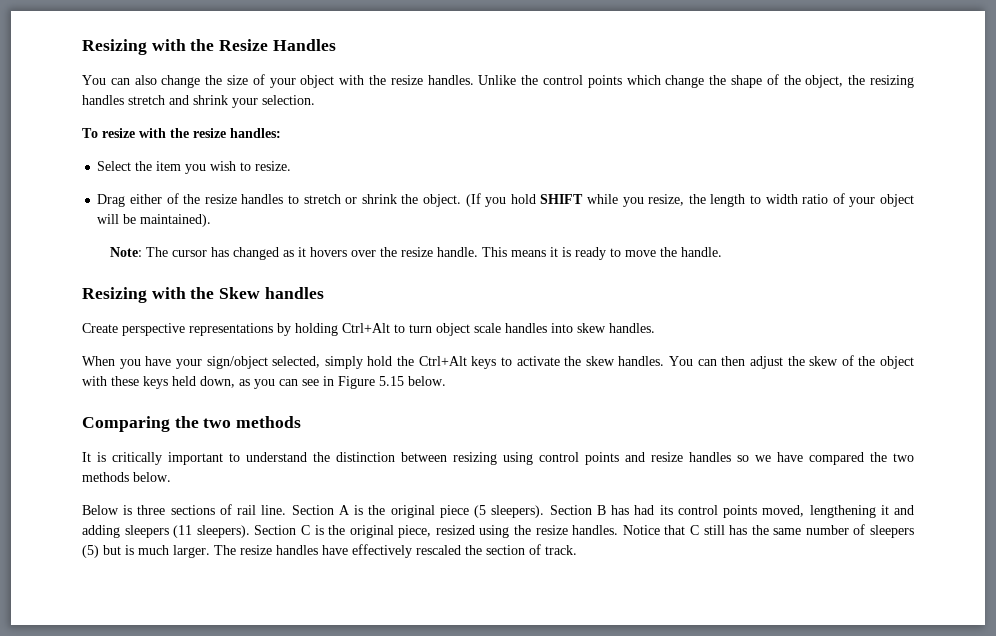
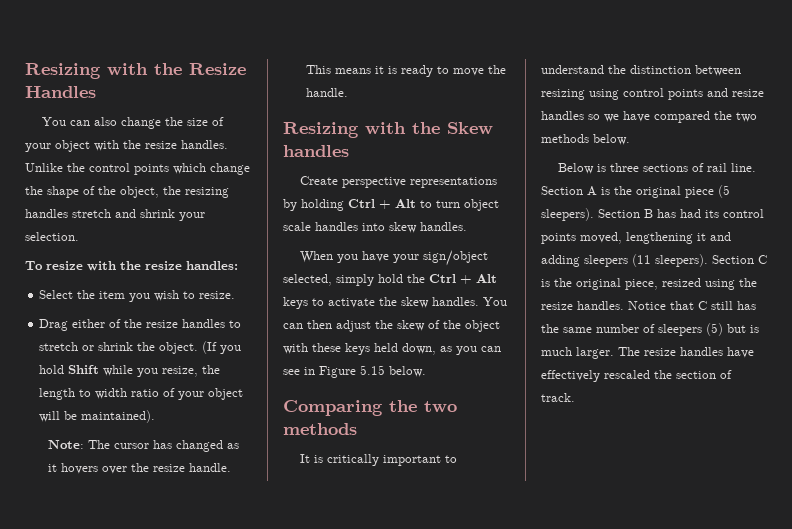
- (If you hold SHIFT while you resize, the length to width ratio of your object will be maintained).
+ (If you hold Shift while you resize, the length to width ratio of your object will be maintained).
- Create perspective representations by holding Ctrl+Alt to turn object scale handles into skew handles.
+ Create perspective representations by holding Ctrl + Alt to turn object scale handles into skew handles.
- When you have your sign/object selected, simply hold the Ctrl+Alt keys to activate the skew handles.
+ When you have your sign/object selected, simply hold the Ctrl + Alt keys to activate the skew handles.

